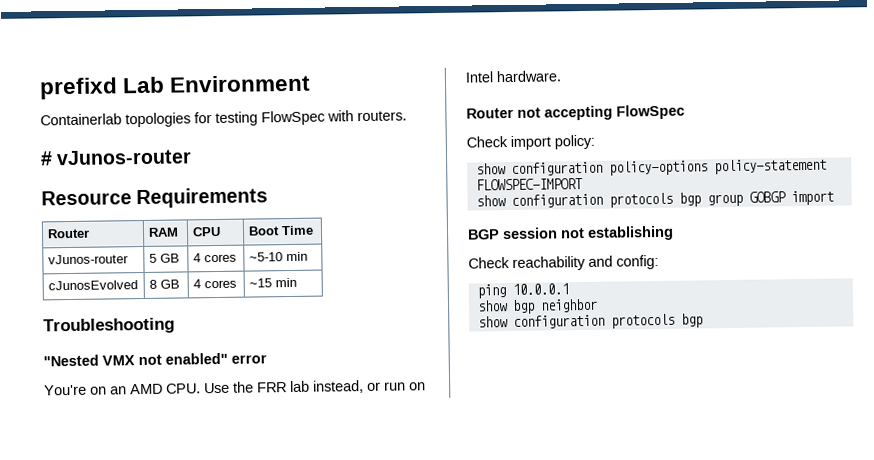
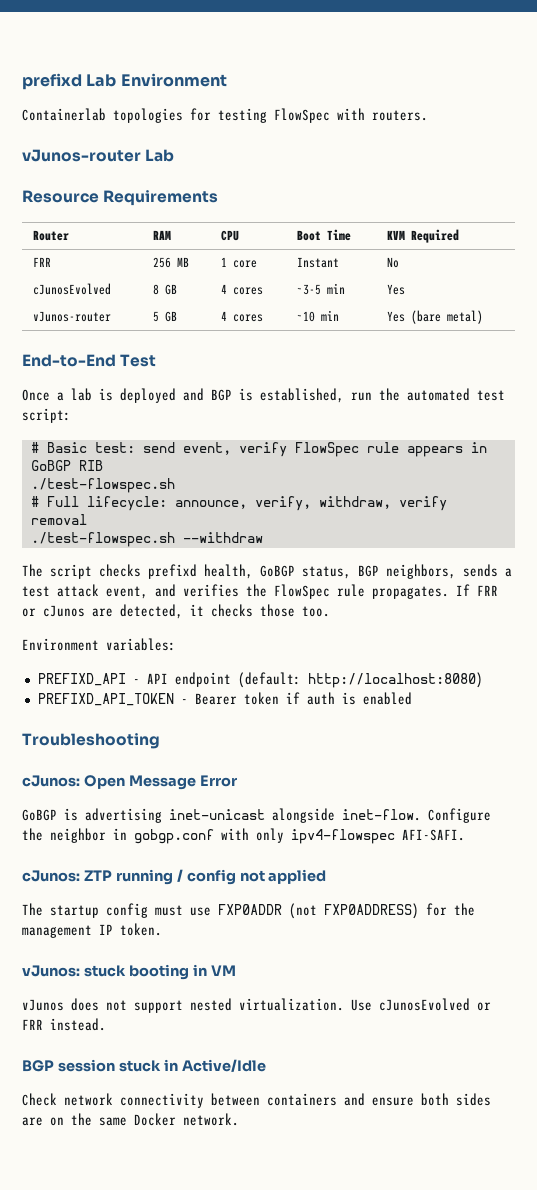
- # vJunos-router
+ vJunos-router Lab
- Router | RAM | CPU | Boot Time
+ Router | RAM | CPU | Boot Time | KVM Required
+ FRR | 256 MB | 1 core | Instant | No
+ cJunosEvolved | 8 GB | 4 cores | ~3-5 min | Yes
- vJunos-router | 5 GB | 4 cores | ~5-10 min
- cJunosEvolved | 8 GB | 4 cores | ~15 min
+ vJunos-router | 5 GB | 4 cores | ~10 min | Yes (bare metal)
+ End-to-End Test
+ Once a lab is deployed and BGP is established, run the automated test script:
+ # Basic test: send event, verify FlowSpec rule appears in GoBGP RIB
+ ./test-flowspec.sh
+ # Full lifecycle: announce, verify, withdraw, verify removal
+ ./test-flowspec.sh --withdraw
+ The script checks prefixd health, GoBGP status, BGP neighbors, sends a test attack event, and verifies the FlowSpec rule propagates. If FRR or cJunos are detected, it checks those too.
+ Environment variables:
+ PREFIXD_API - API endpoint (default: http://localhost:8080)
+ PREFIXD_API_TOKEN - Bearer token if auth is enabled
  Troubleshooting
- "Nested VMX not enabled" error
- You're on an AMD CPU. Use the FRR lab instead, or run on Intel hardware.
- Router not accepting FlowSpec
- Check import policy:
- show configuration policy-options policy-statement FLOWSPEC-IMPORT
- show configuration protocols bgp group GOBGP import
- BGP session not establishing
- Check reachability and config:
- ping 10.0.0.1
- show bgp neighbor
- show configuration protocols bgp
+ cJunos: Open Message Error
+ GoBGP is advertising inet-unicast alongside inet-flow. Configure the neighbor in gobgp.conf with only ipv4-flowspec AFI-SAFI.
+ cJunos: ZTP running / config not applied
+ The startup config must use FXP0ADDR (not FXP0ADDRESS) for the management IP token.
+ vJunos: stuck booting in VM
+ vJunos does not support nested virtualization. Use cJunosEvolved or FRR instead.
+ BGP session stuck in Active/Idle
+ Check network connectivity between containers and ensure both sides are on the same Docker network.

